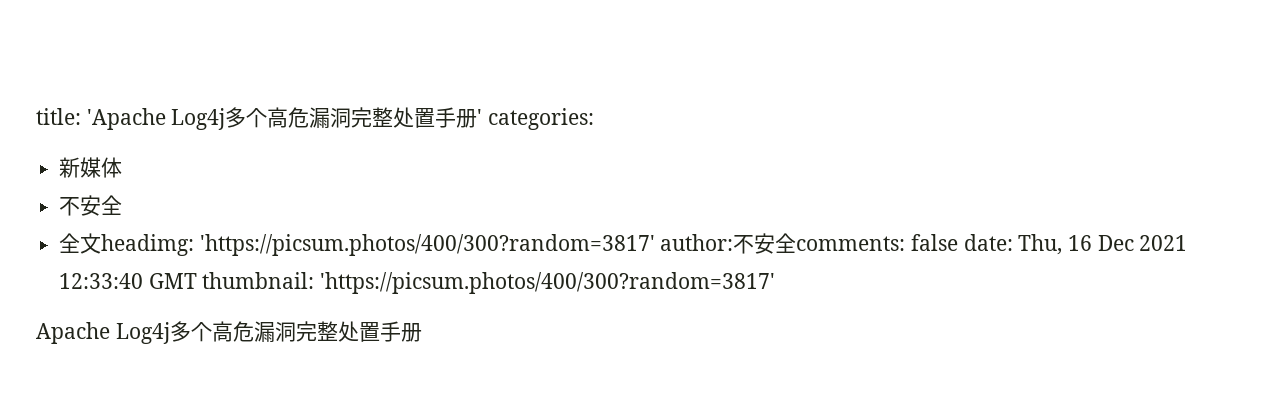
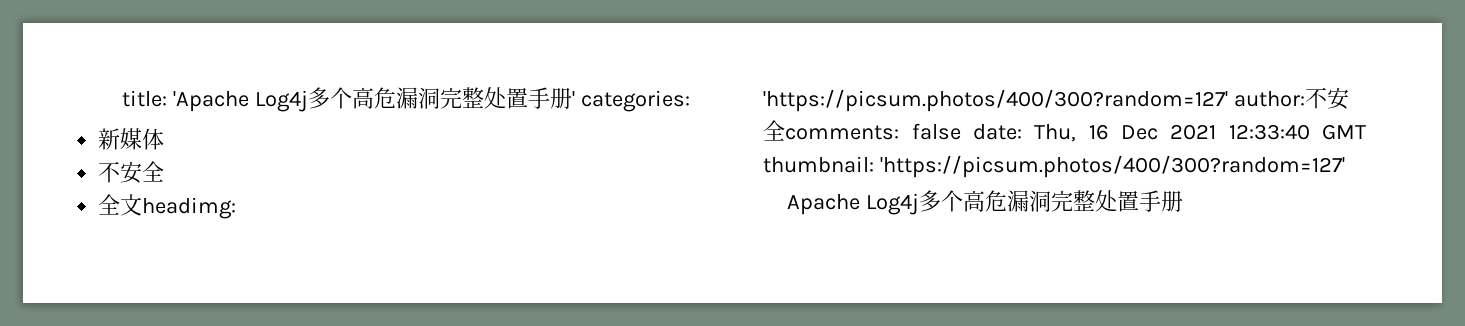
- 全文headimg: 'https://picsum.photos/400/300?random=3817' author:不安全comments: false date: Thu, 16 Dec 2021 12:33:40 GMT thumbnail: 'https://picsum.photos/400/300?random=3817'
+ 全文headimg: 'https://picsum.photos/400/300?random=127' author:不安全comments: false date: Thu, 16 Dec 2021 12:33:40 GMT thumbnail: 'https://picsum.photos/400/300?random=127'

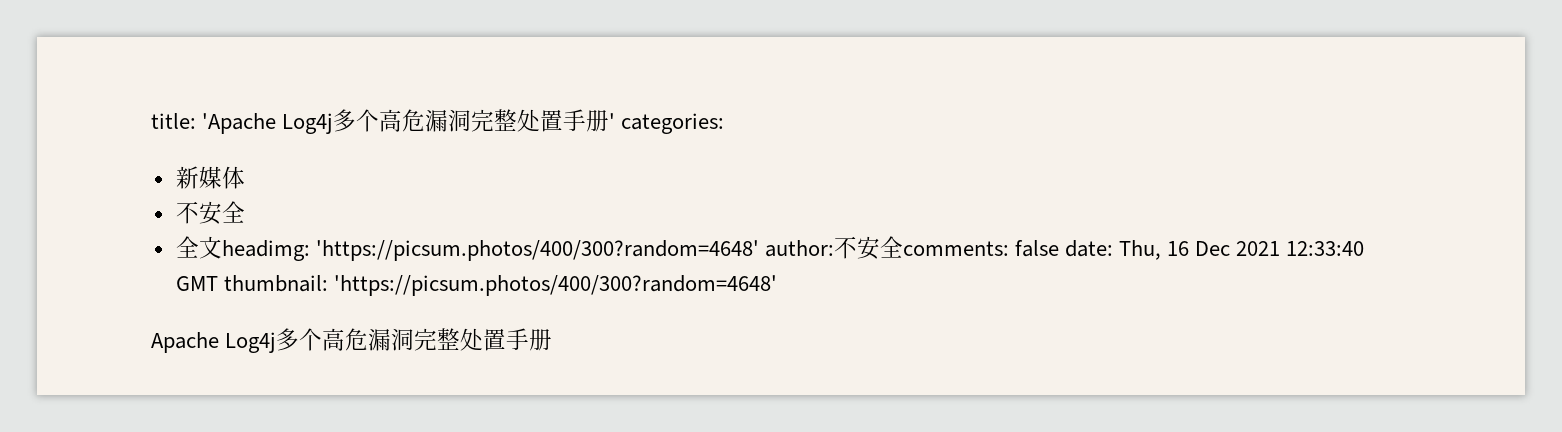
- 全文headimg: 'https://picsum.photos/400/300?random=127' author:不安全comments: false date: Thu, 16 Dec 2021 12:33:40 GMT thumbnail: 'https://picsum.photos/400/300?random=127'
+ 全文headimg: 'https://picsum.photos/400/300?random=4648' author:不安全comments: false date: Thu, 16 Dec 2021 12:33:40 GMT thumbnail: 'https://picsum.photos/400/300?random=4648'

